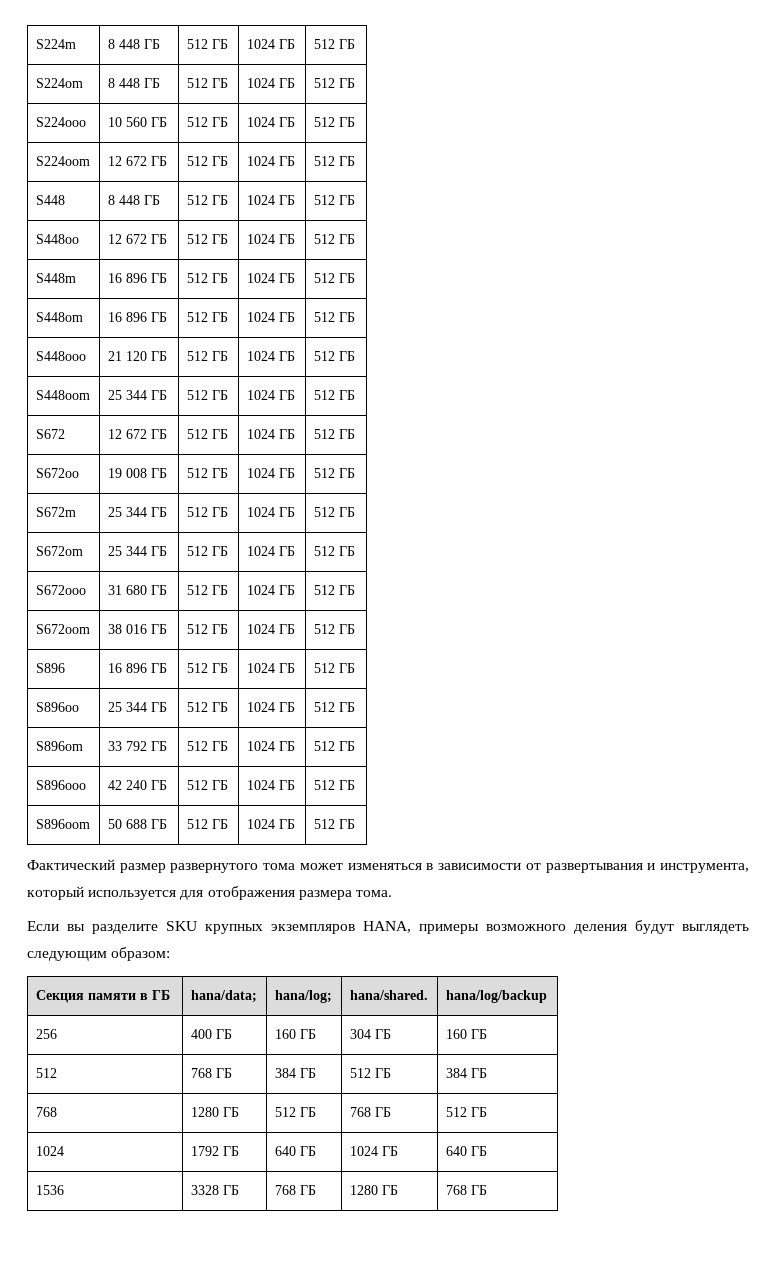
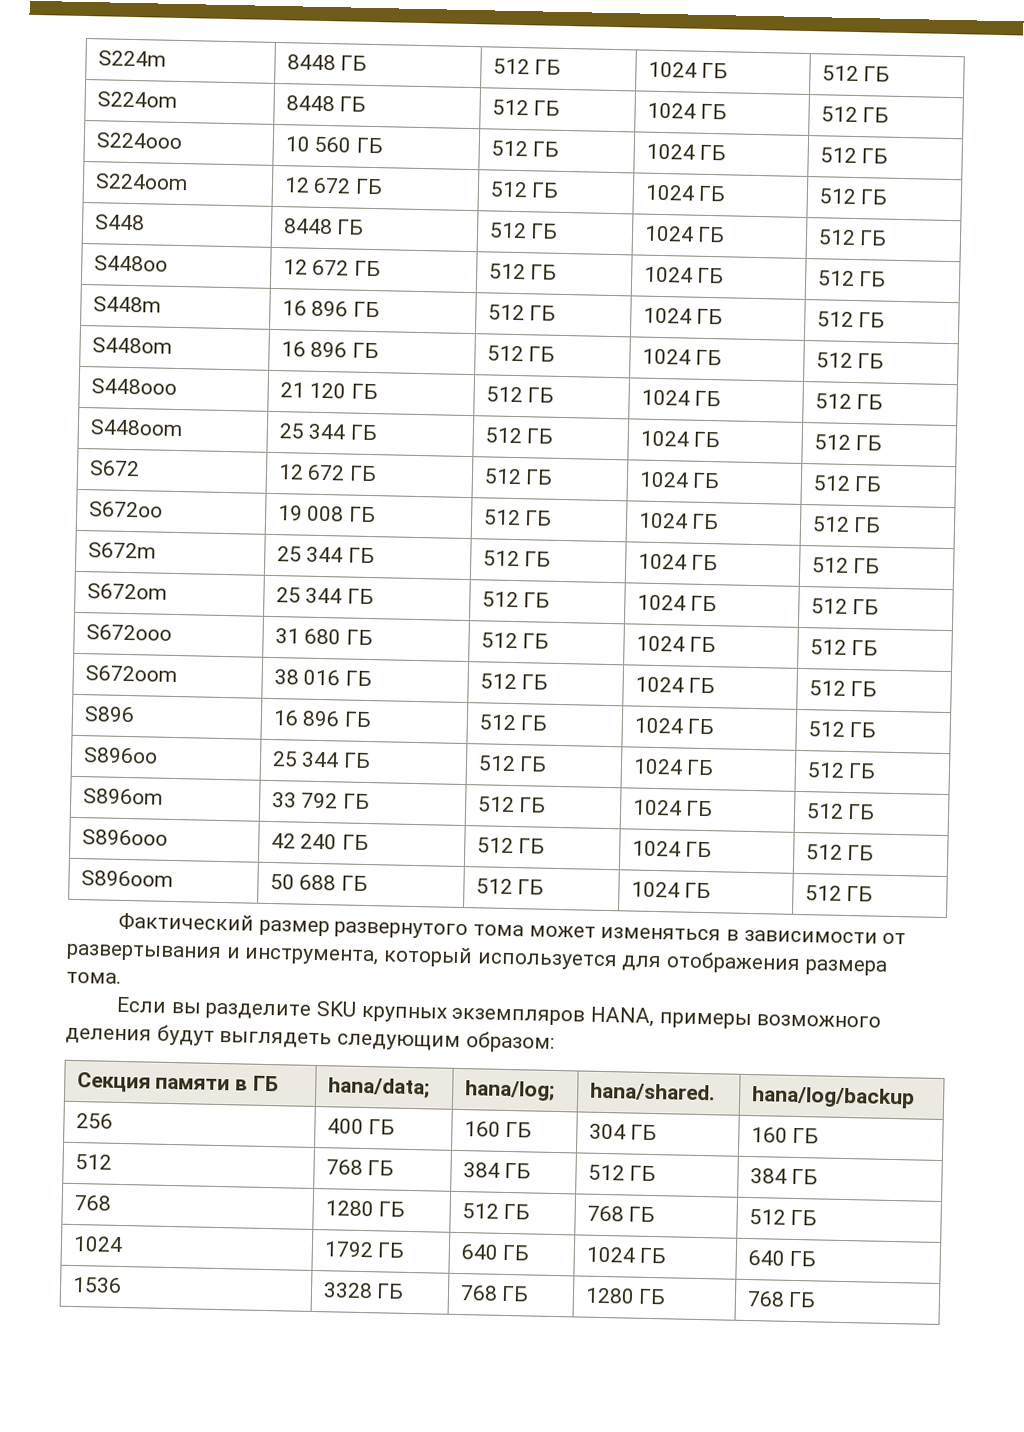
- S224m | 8 448 ГБ | 512 ГБ | 1024 ГБ | 512 ГБ
+ S224m | 8448 ГБ | 512 ГБ | 1024 ГБ | 512 ГБ
- S224om | 8 448 ГБ | 512 ГБ | 1024 ГБ | 512 ГБ
+ S224om | 8448 ГБ | 512 ГБ | 1024 ГБ | 512 ГБ
- S448 | 8 448 ГБ | 512 ГБ | 1024 ГБ | 512 ГБ
+ S448 | 8448 ГБ | 512 ГБ | 1024 ГБ | 512 ГБ

